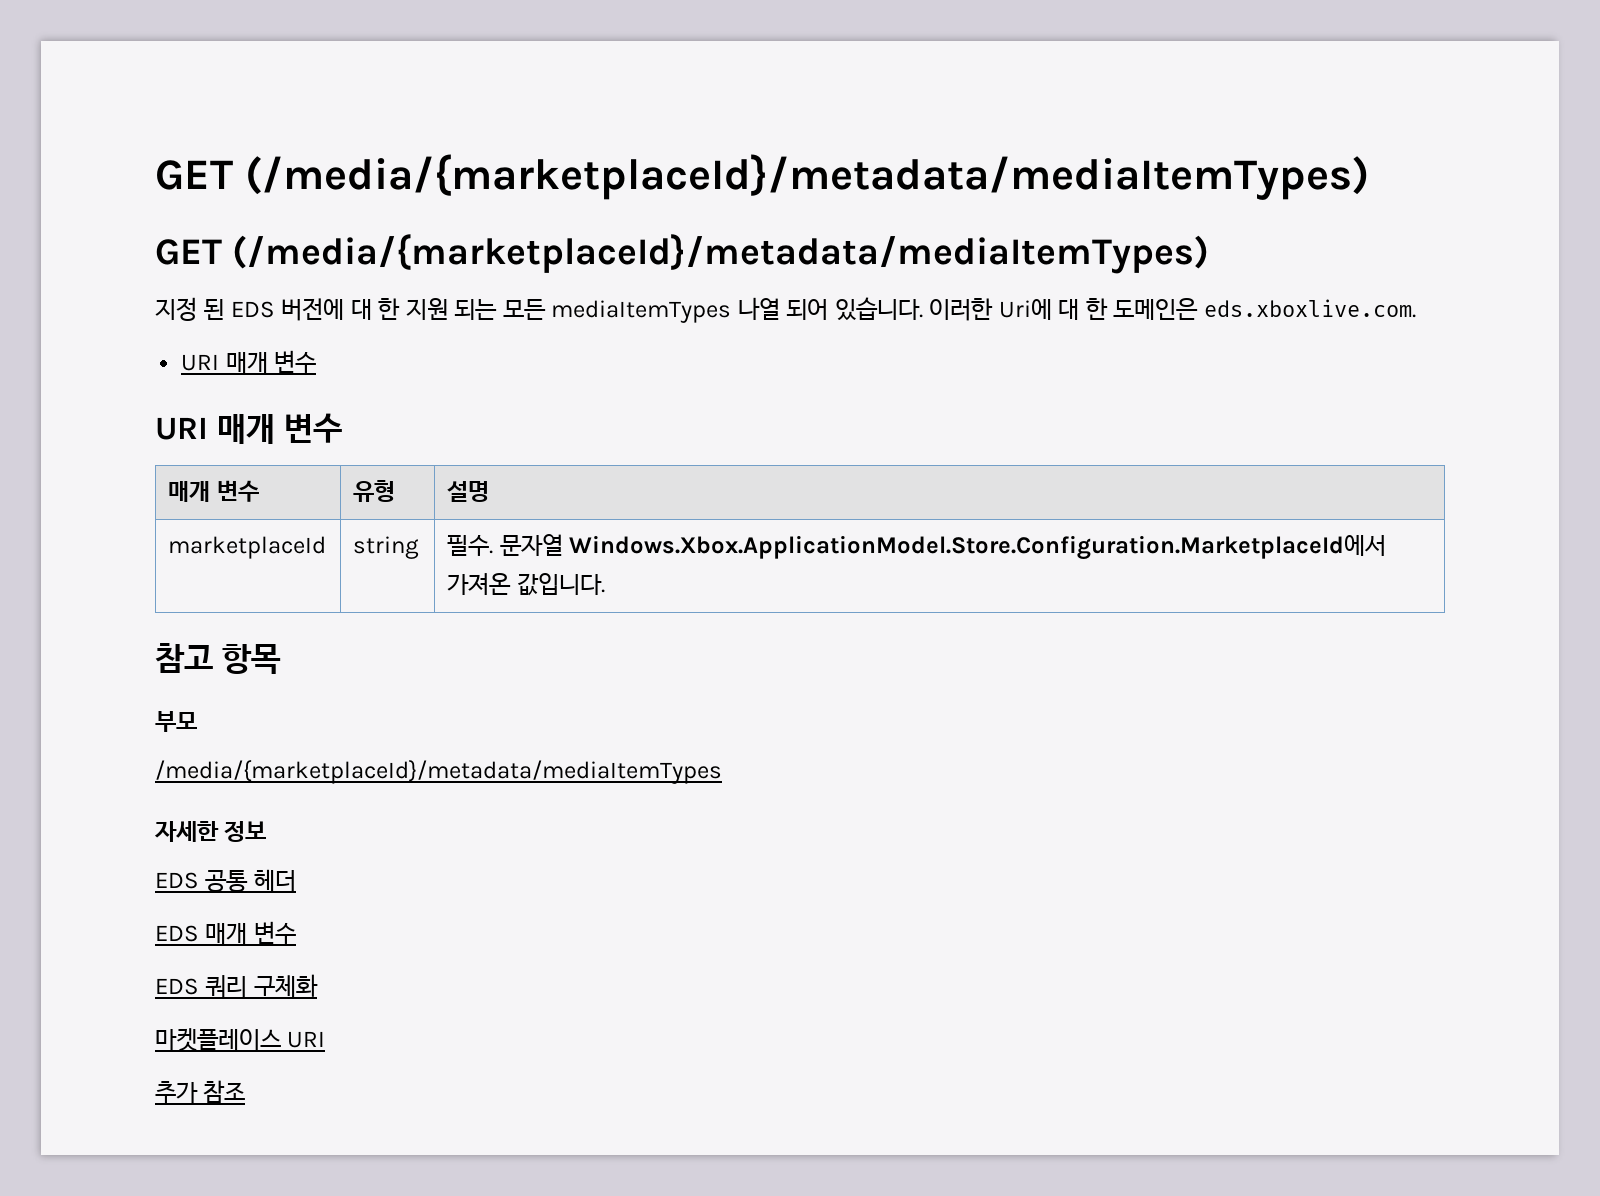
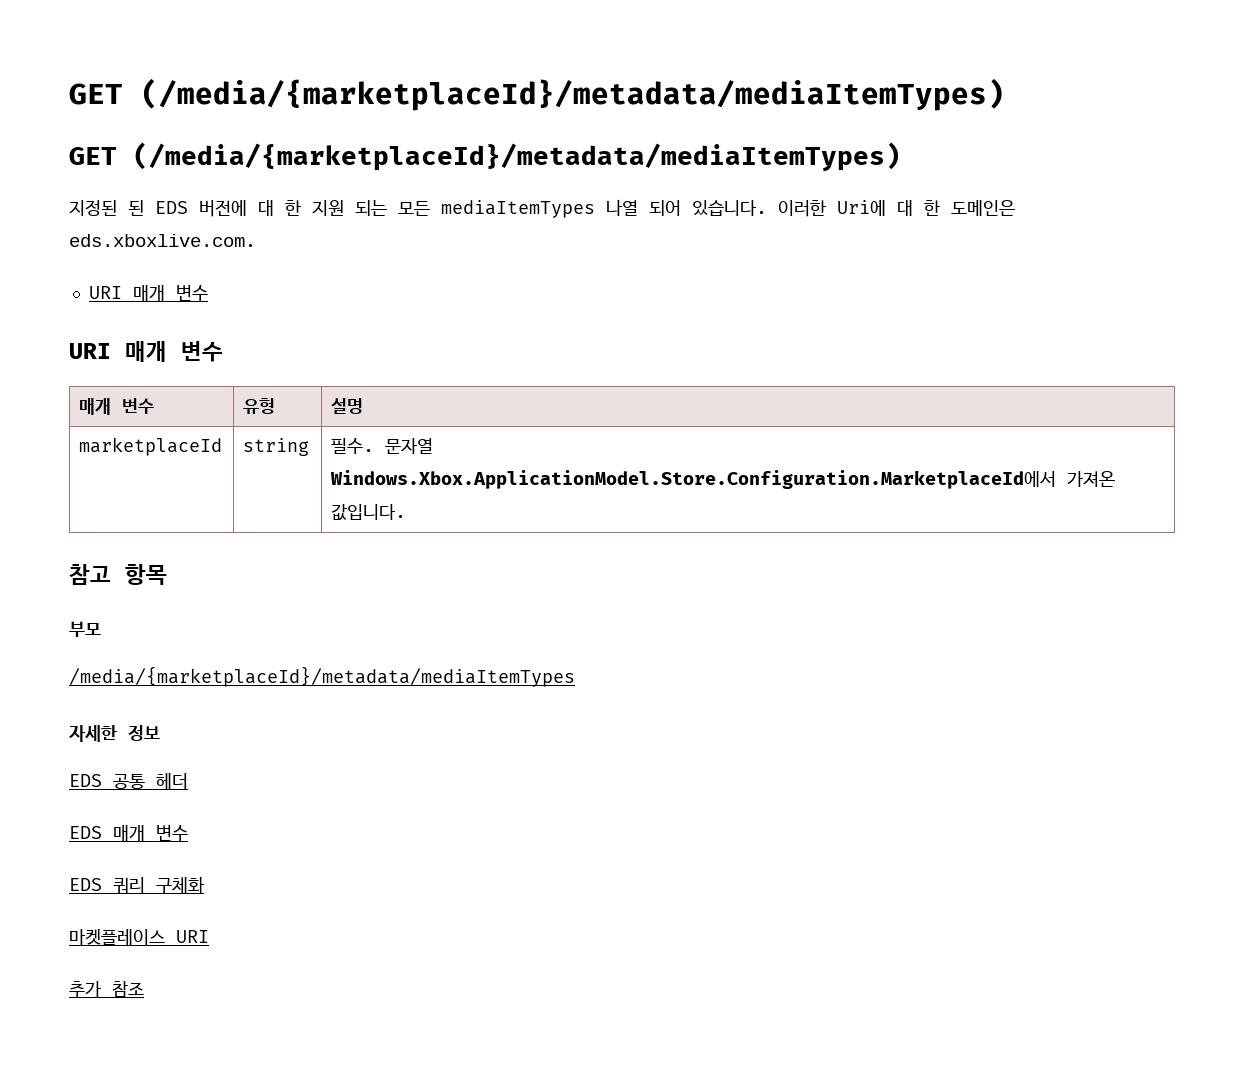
- 지정 된 EDS 버전에 대 한 지원 되는 모든 mediaItemTypes 나열 되어 있습니다.
+ 지정된 된 EDS 버전에 대 한 지원 되는 모든 mediaItemTypes 나열 되어 있습니다.

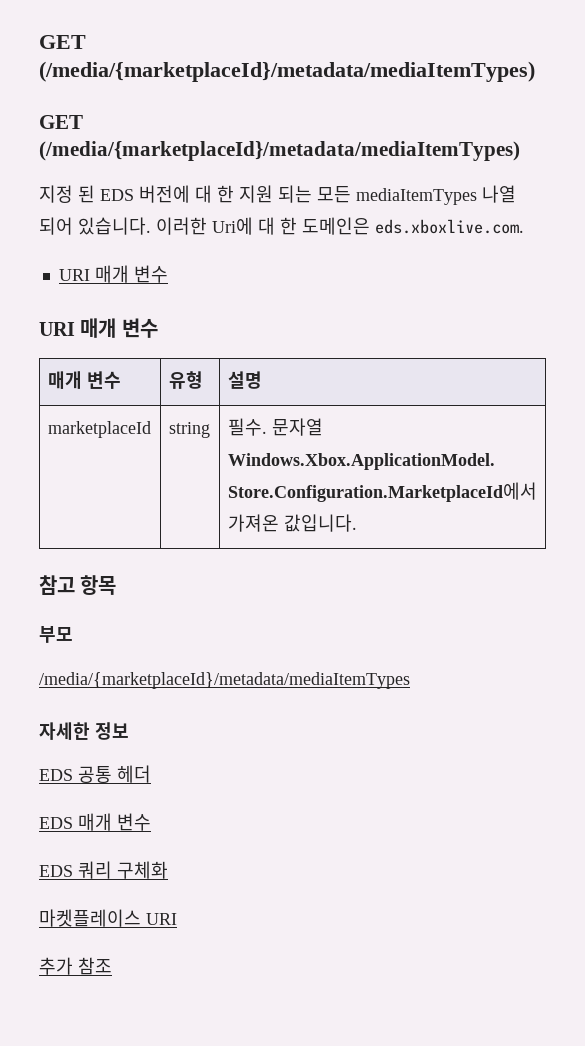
- 지정된 된 EDS 버전에 대 한 지원 되는 모든 mediaItemTypes 나열 되어 있습니다.
+ 지정 된 EDS 버전에 대 한 지원 되는 모든 mediaItemTypes 나열 되어 있습니다.

